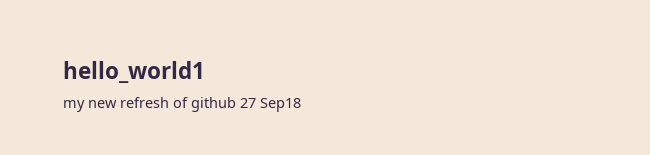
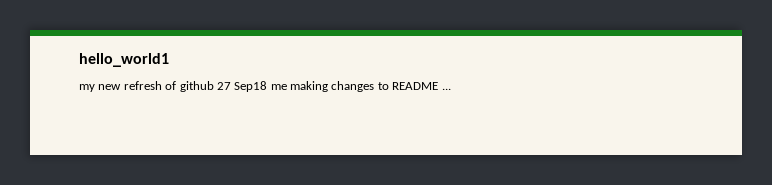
- my new refresh of github 27 Sep18
+ my new refresh of github 27 Sep18 me making changes to README ...

